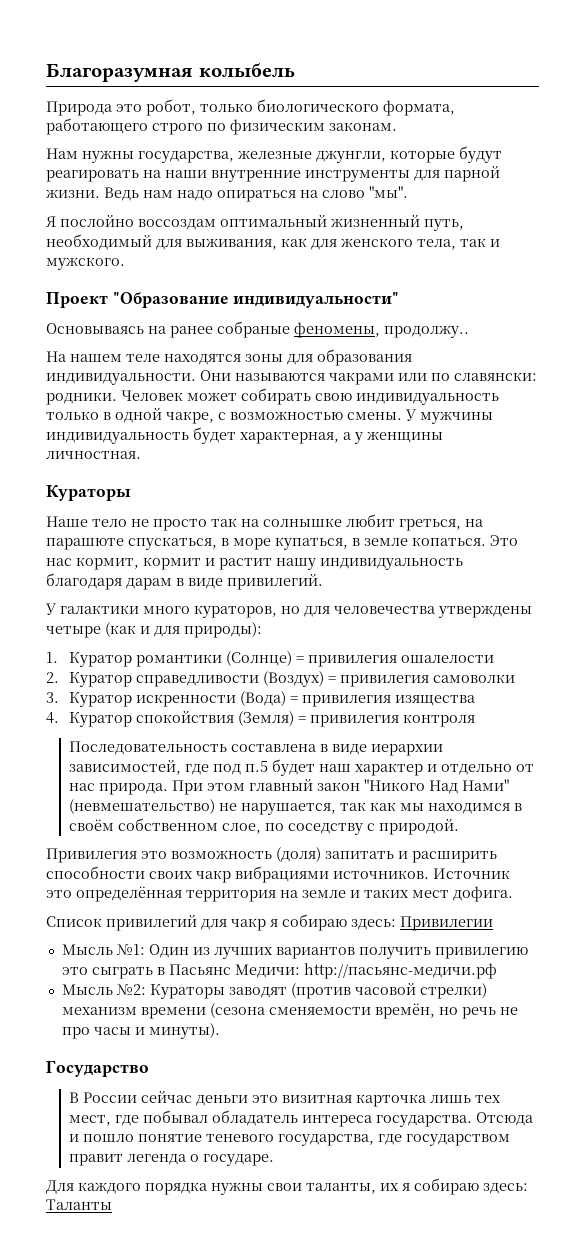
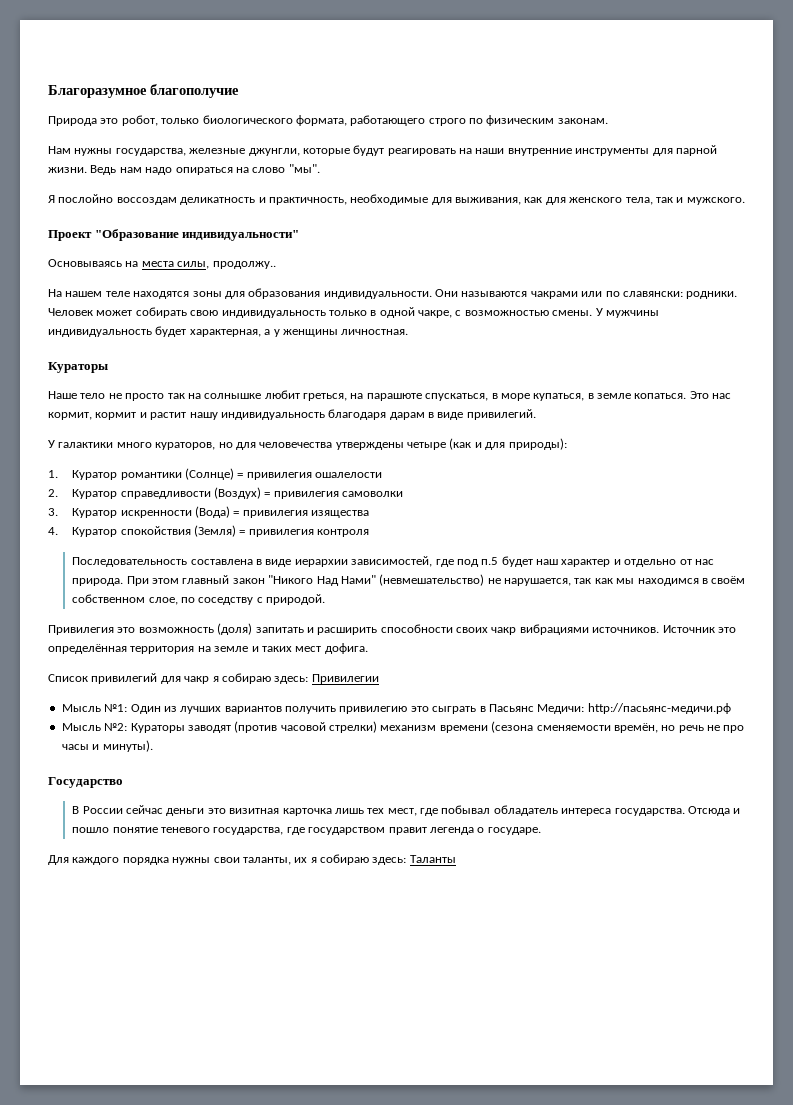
- Благоразумная колыбель
+ Благоразумное благополучие
- Я послойно воссоздам оптимальный жизненный путь, необходимый для выживания, как для женского тела, так и мужского.
+ Я послойно воссоздам деликатность и практичность, необходимые для выживания, как для женского тела, так и мужского.
- Основываясь на ранее собраные феномены, продолжу..
+ Основываясь на места силы, продолжу..

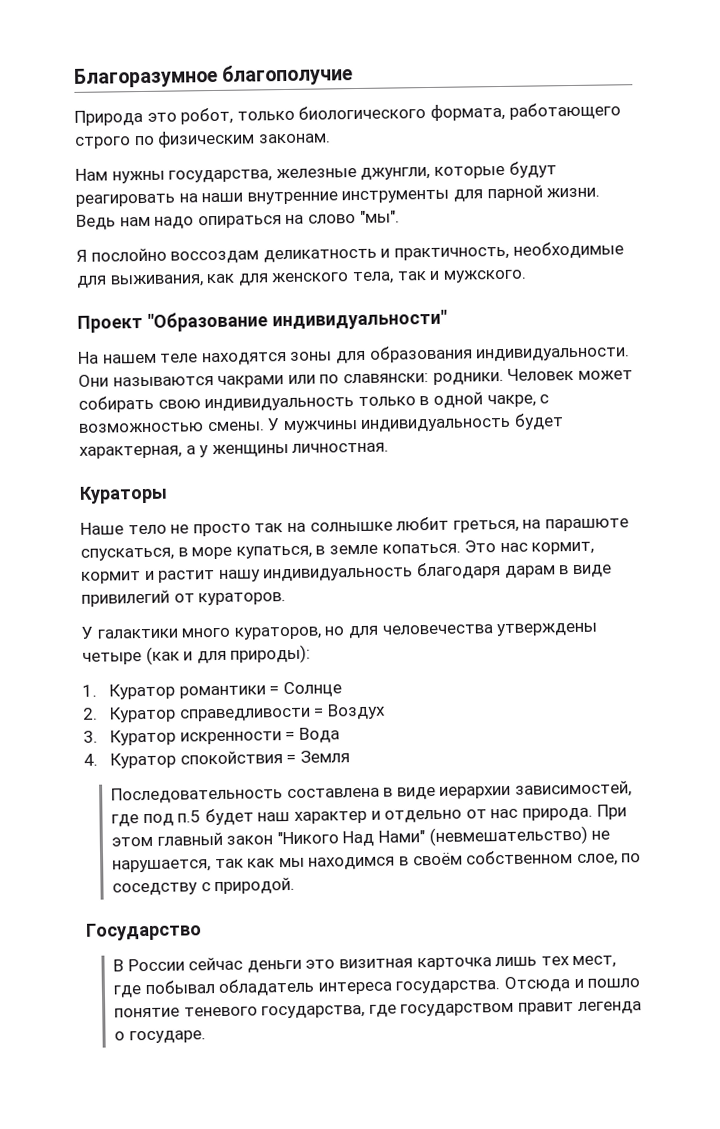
- Основываясь на места силы, продолжу..
- Это нас кормит, кормит и растит нашу индивидуальность благодаря дарам в виде привилегий.
+ Это нас кормит, кормит и растит нашу индивидуальность благодаря дарам в виде привилегий от кураторов.
- 1. Куратор романтики (Солнце) = привилегия ошалелости
+ 1. Куратор романтики = Солнце
- 2. Куратор справедливости (Воздух) = привилегия самоволки
+ 2. Куратор справедливости = Воздух
- 3. Куратор искренности (Вода) = привилегия изящества
+ 3. Куратор искренности = Вода
- 4. Куратор спокойствия (Земля) = привилегия контроля
+ 4. Куратор спокойствия = Земля
- Привилегия это возможность (доля) запитать и расширить способности своих чакр вибрациями источников. Источник это определённая территория на земле и таких мест дофига.
- Список привилегий для чакр я собираю здесь: Привилегии
- Мысль №1: Один из лучших вариантов получить привилегию это сыграть в Пасьянс Медичи: http://пасьянс-медичи.рф
- Мысль №2: Кураторы заводят (против часовой стрелки) механизм времени (сезона сменяемости времён, но речь не про часы и минуты).
- Для каждого порядка нужны свои таланты, их я собираю здесь: Таланты

